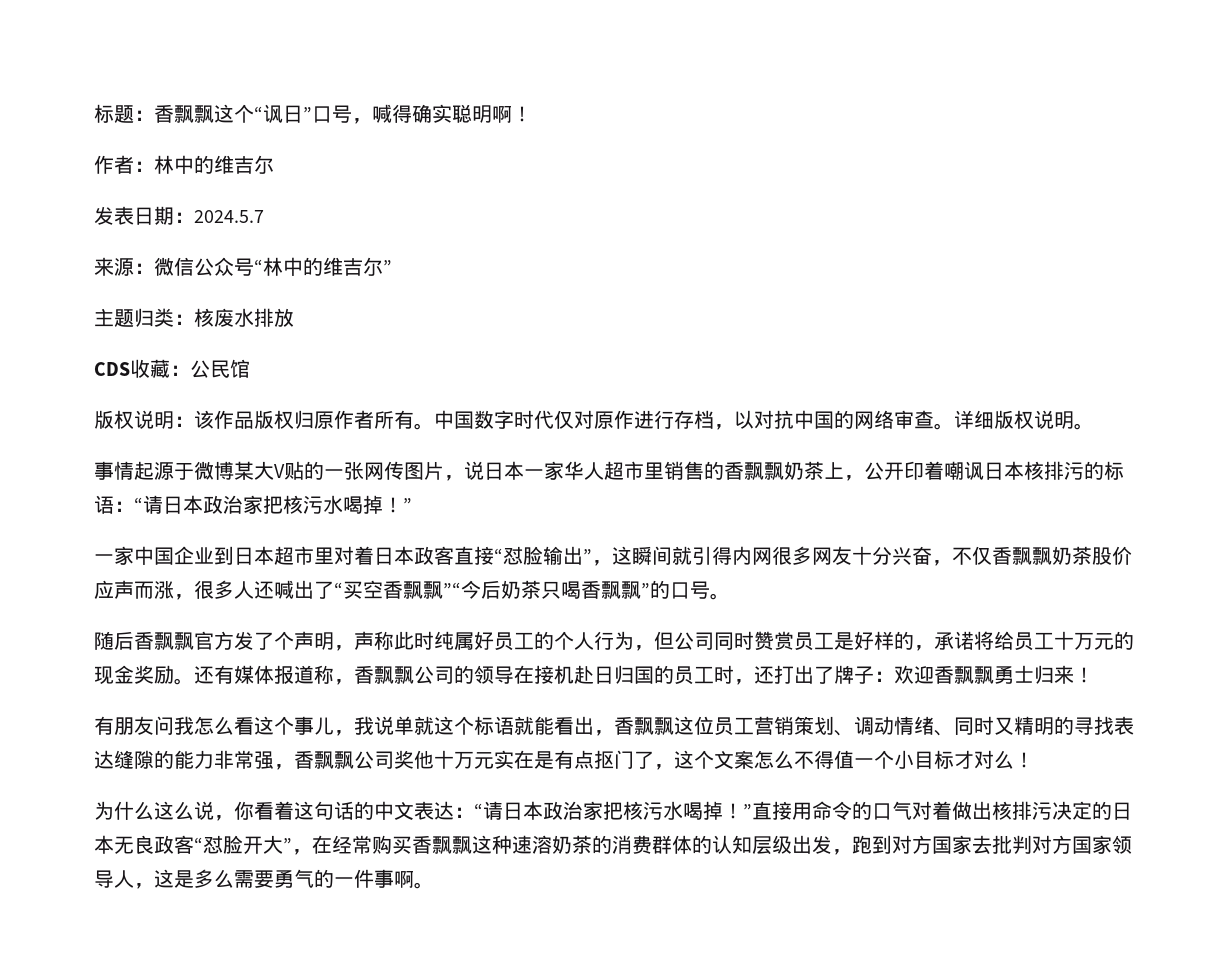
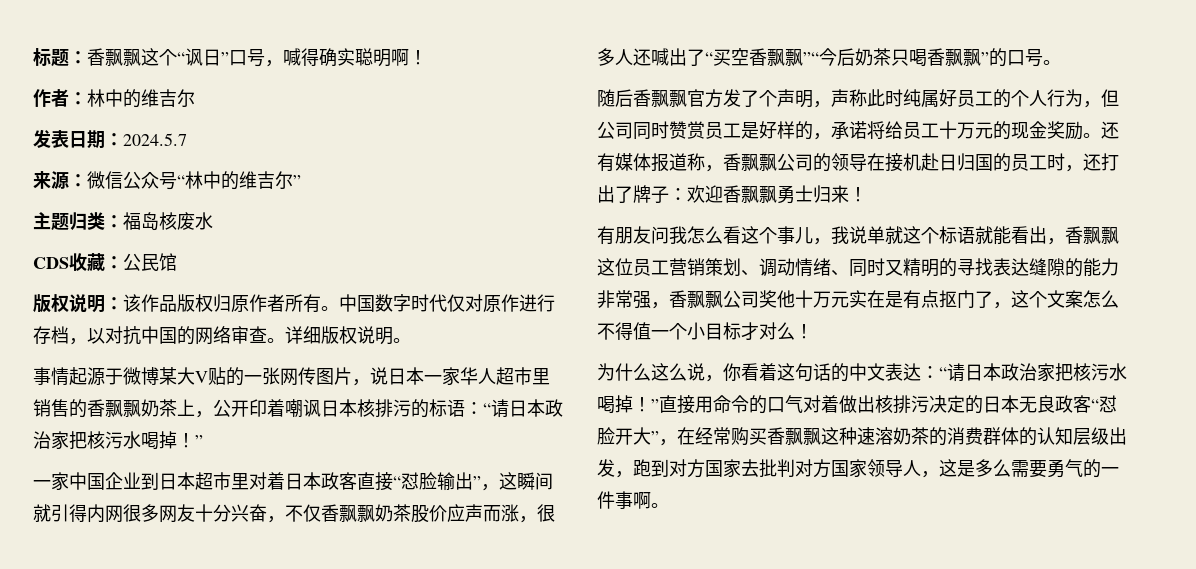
- 主题归类：核废水排放
+ 主题归类：福岛核废水

